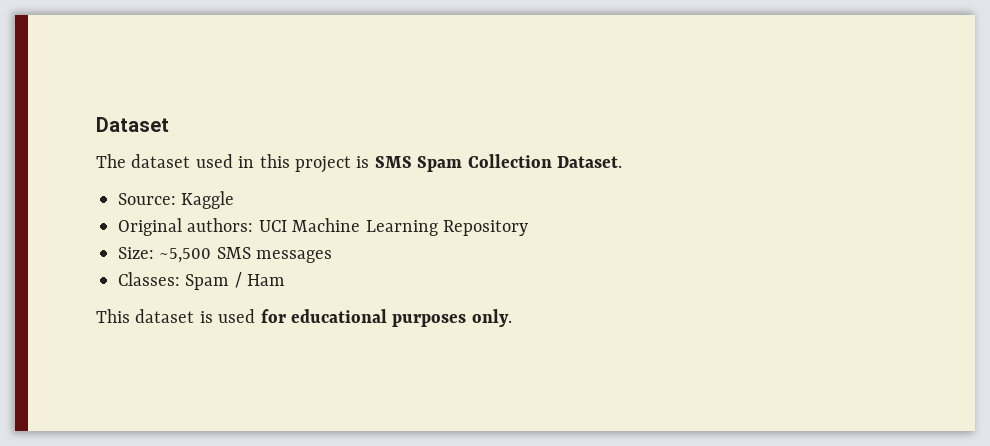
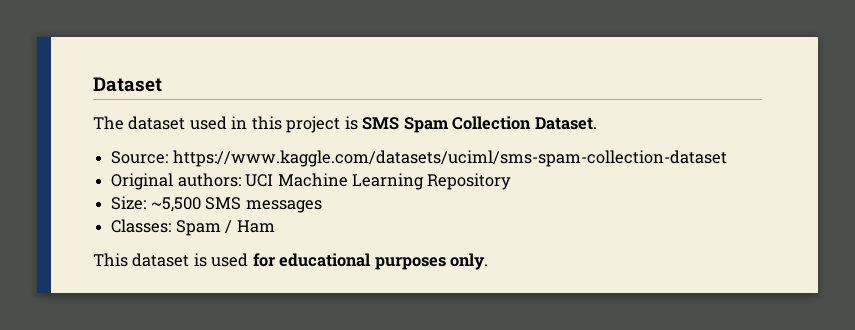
- Source: Kaggle
+ Source: https://www.kaggle.com/datasets/uciml/sms-spam-collection-dataset

